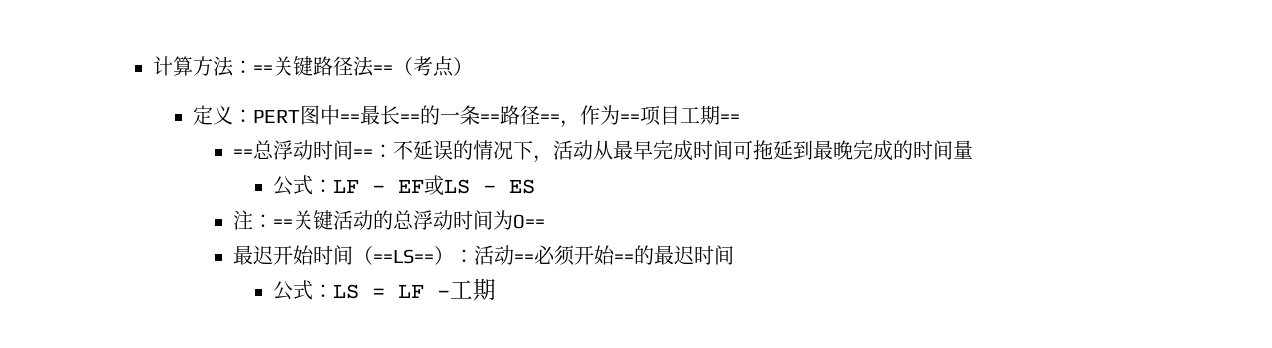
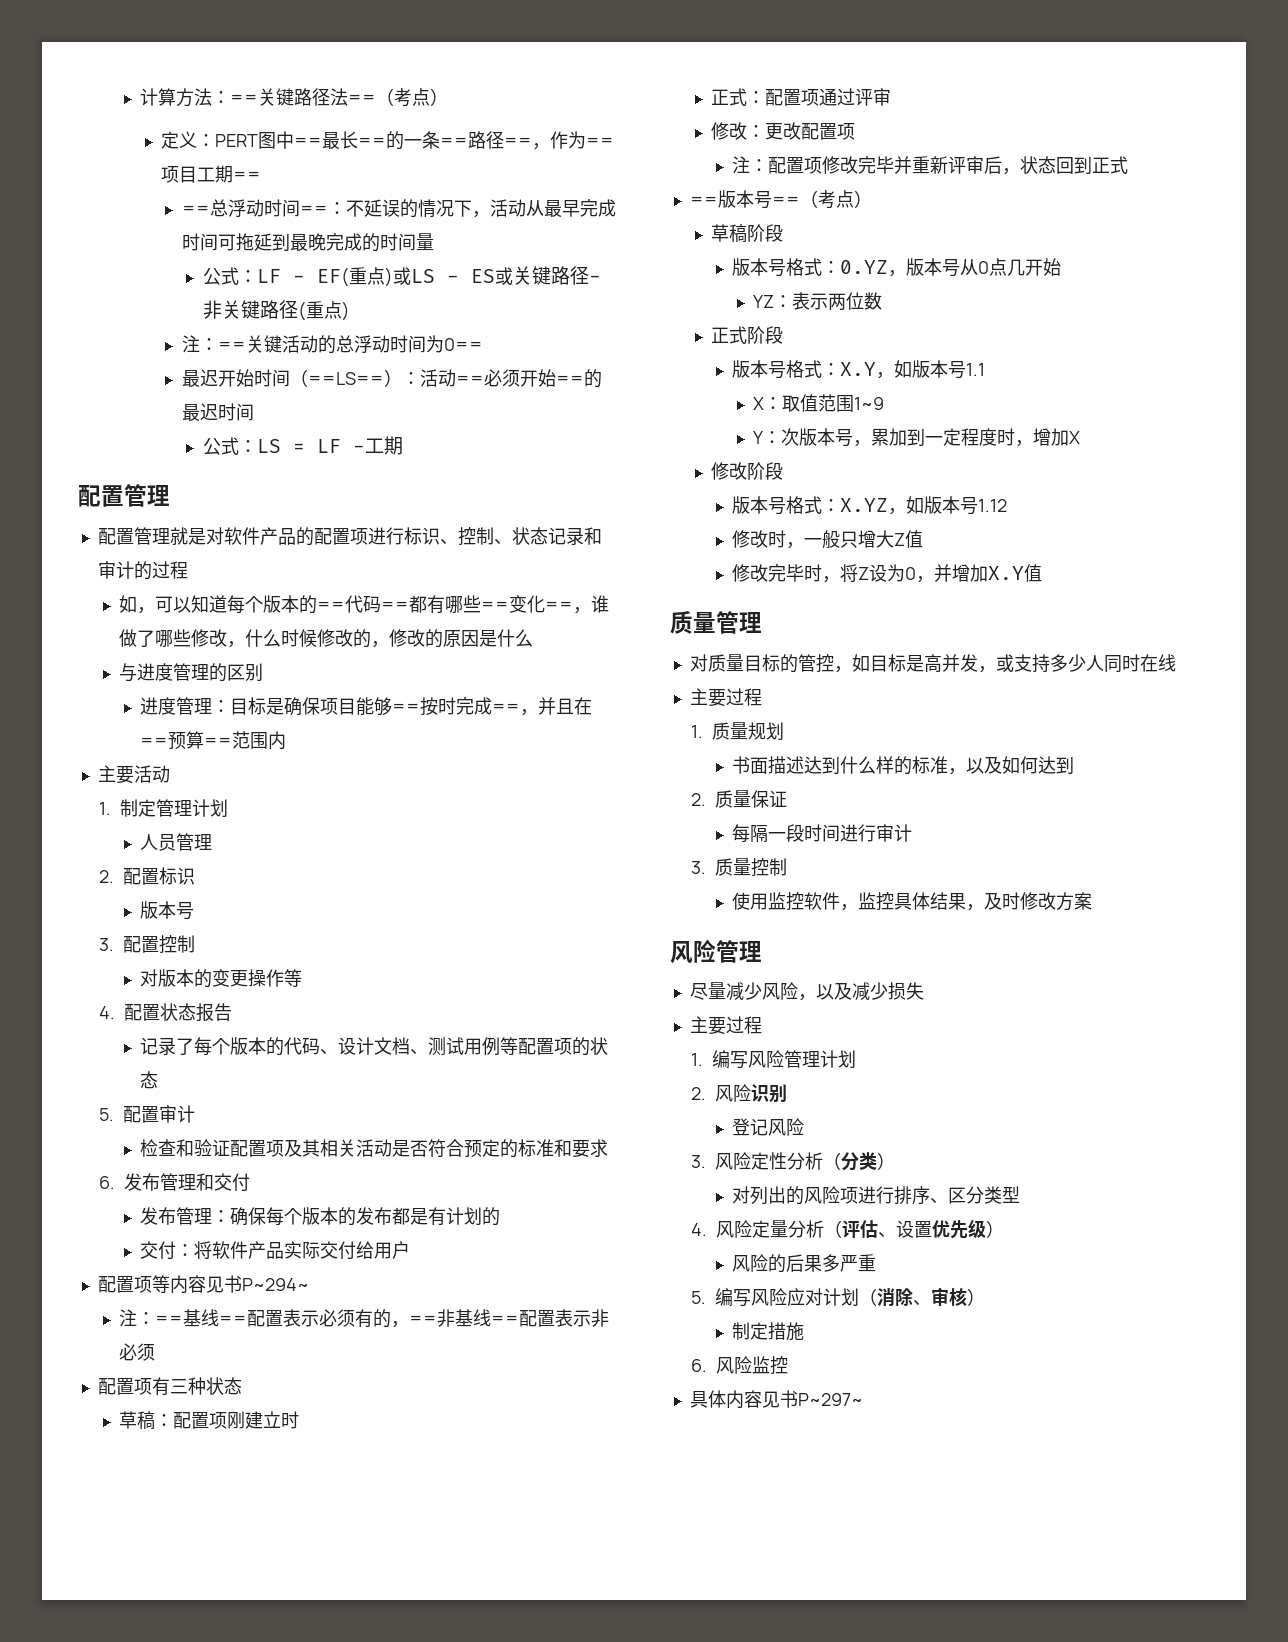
- 公式：LF - EF或LS - ES
+ 公式：LF - EF(重点)或LS - ES或关键路径-非关键路径(重点)
  公式：LS = LF -工期
+ 配置管理
+ 配置管理就是对软件产品的配置项进行标识、控制、状态记录和审计的过程
+ 如，可以知道每个版本的==代码==都有哪些==变化==，谁做了哪些修改，什么时候修改的，修改的原因是什么
+ 与进度管理的区别
+ 进度管理：目标是确保项目能够==按时完成==，并且在==预算==范围内
+ 主要活动
+ 1.制定管理计划
+ 人员管理
+ 2.配置标识
+ 版本号
+ 3.配置控制
+ 对版本的变更操作等
+ 4.配置状态报告
+ 记录了每个版本的代码、设计文档、测试用例等配置项的状态
+ 5.配置审计
+ 检查和验证配置项及其相关活动是否符合预定的标准和要求
+ 6.发布管理和交付
+ 发布管理：确保每个版本的发布都是有计划的
+ 交付：将软件产品实际交付给用户
+ 配置项等内容见书P~294~
+ 注：==基线==配置表示必须有的，==非基线==配置表示非必须
+ 配置项有三种状态
+ 草稿：配置项刚建立时
+ 正式：配置项通过评审
+ 修改：更改配置项
+ 注：配置项修改完毕并重新评审后，状态回到正式
+ ==版本号==（考点）
+ 草稿阶段
+ 版本号格式：0.YZ，版本号从0点几开始
+ YZ：表示两位数
+ 正式阶段
+ 版本号格式：X.Y，如版本号1.1
+ X：取值范围1~9
+ Y：次版本号，累加到一定程度时，增加X
+ 修改阶段
+ 版本号格式：X.YZ，如版本号1.12
+ 修改时，一般只增大Z值
+ 修改完毕时，将Z设为0，并增加X.Y值
+ 质量管理
+ 对质量目标的管控，如目标是高并发，或支持多少人同时在线
+ 主要过程
+ 1.质量规划
+ 书面描述达到什么样的标准，以及如何达到
+ 2.质量保证
+ 每隔一段时间进行审计
+ 3.质量控制
+ 使用监控软件，监控具体结果，及时修改方案
+ 风险管理
+ 尽量减少风险，以及减少损失
+ 主要过程
+ 1.编写风险管理计划
+ 2.风险识别
+ 登记风险
+ 3.风险定性分析（分类）
+ 对列出的风险项进行排序、区分类型
+ 4.风险定量分析（评估、设置优先级）
+ 风险的后果多严重
+ 5.编写风险应对计划（消除、审核）
+ 制定措施
+ 6.风险监控
+ 具体内容见书P~297~

